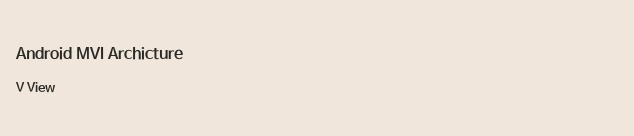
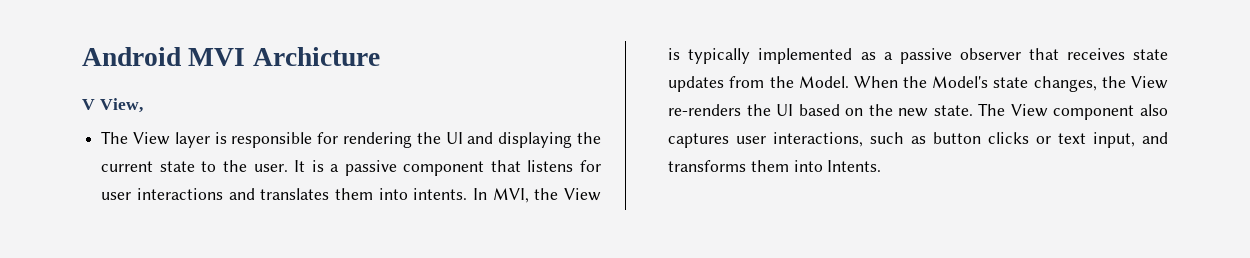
- V View
+ V View,
+ The View layer is responsible for rendering the UI and displaying the current state to the user. It is a passive component that listens for user interactions and translates them into intents. In MVI, the View is typically implemented as a passive observer that receives state updates from the Model. When the Model's state changes, the View re-renders the UI based on the new state. The View component also captures user interactions, such as button clicks or text input, and transforms them into Intents.

